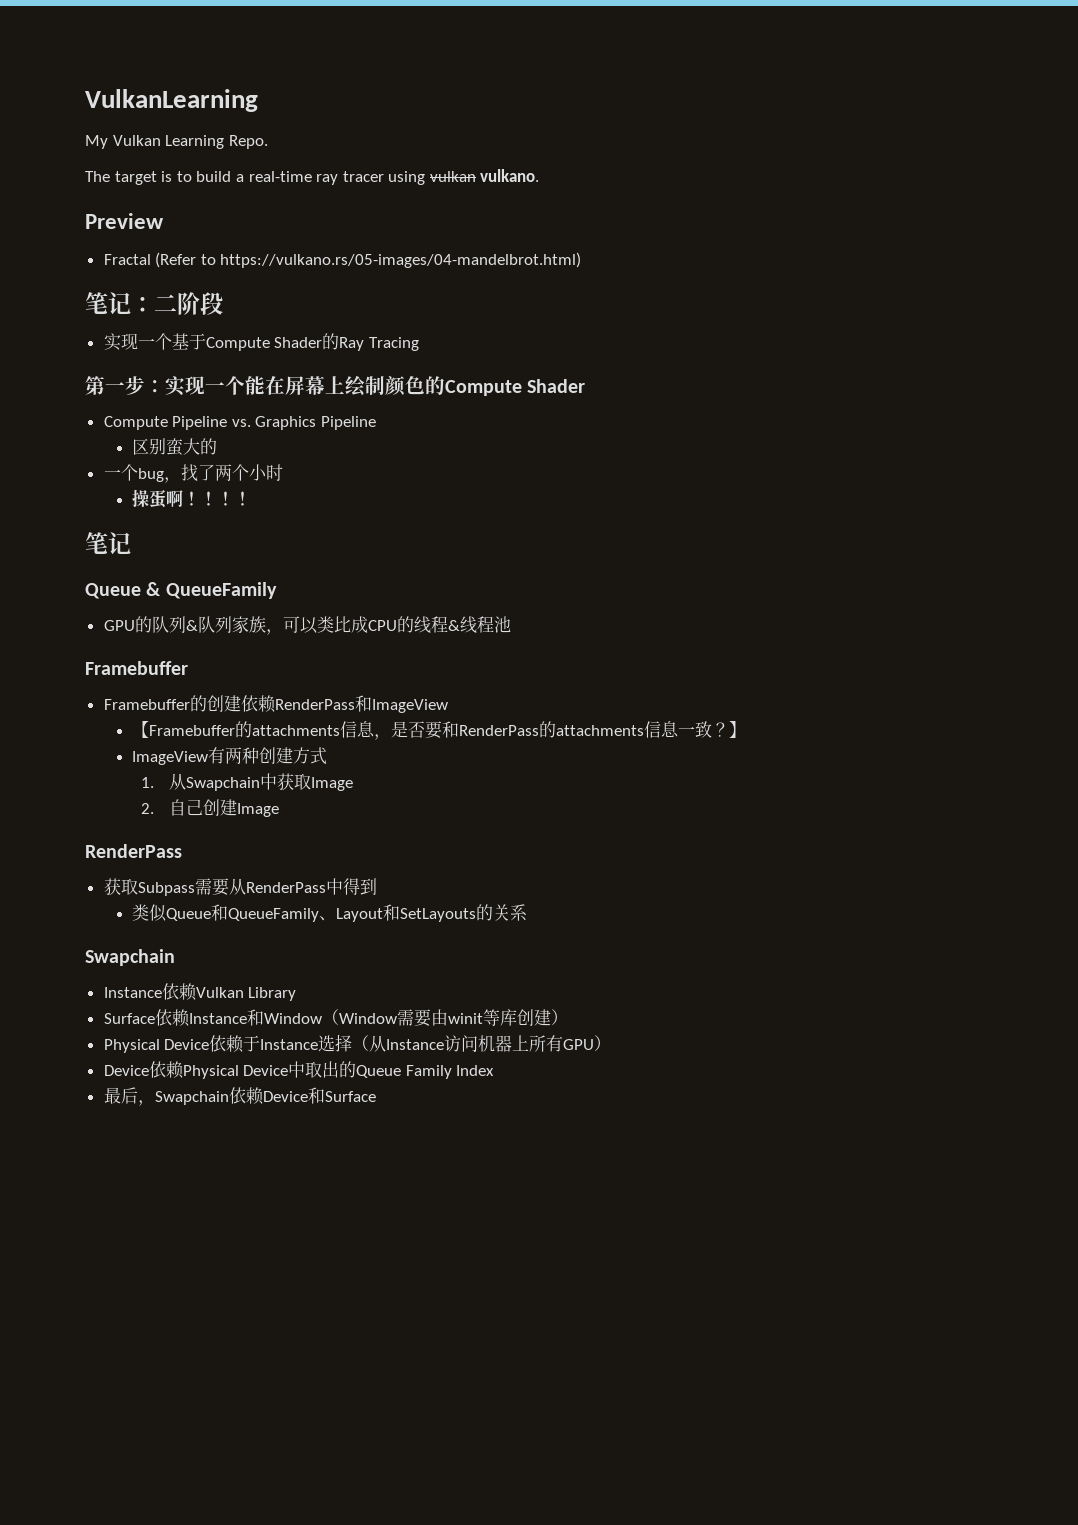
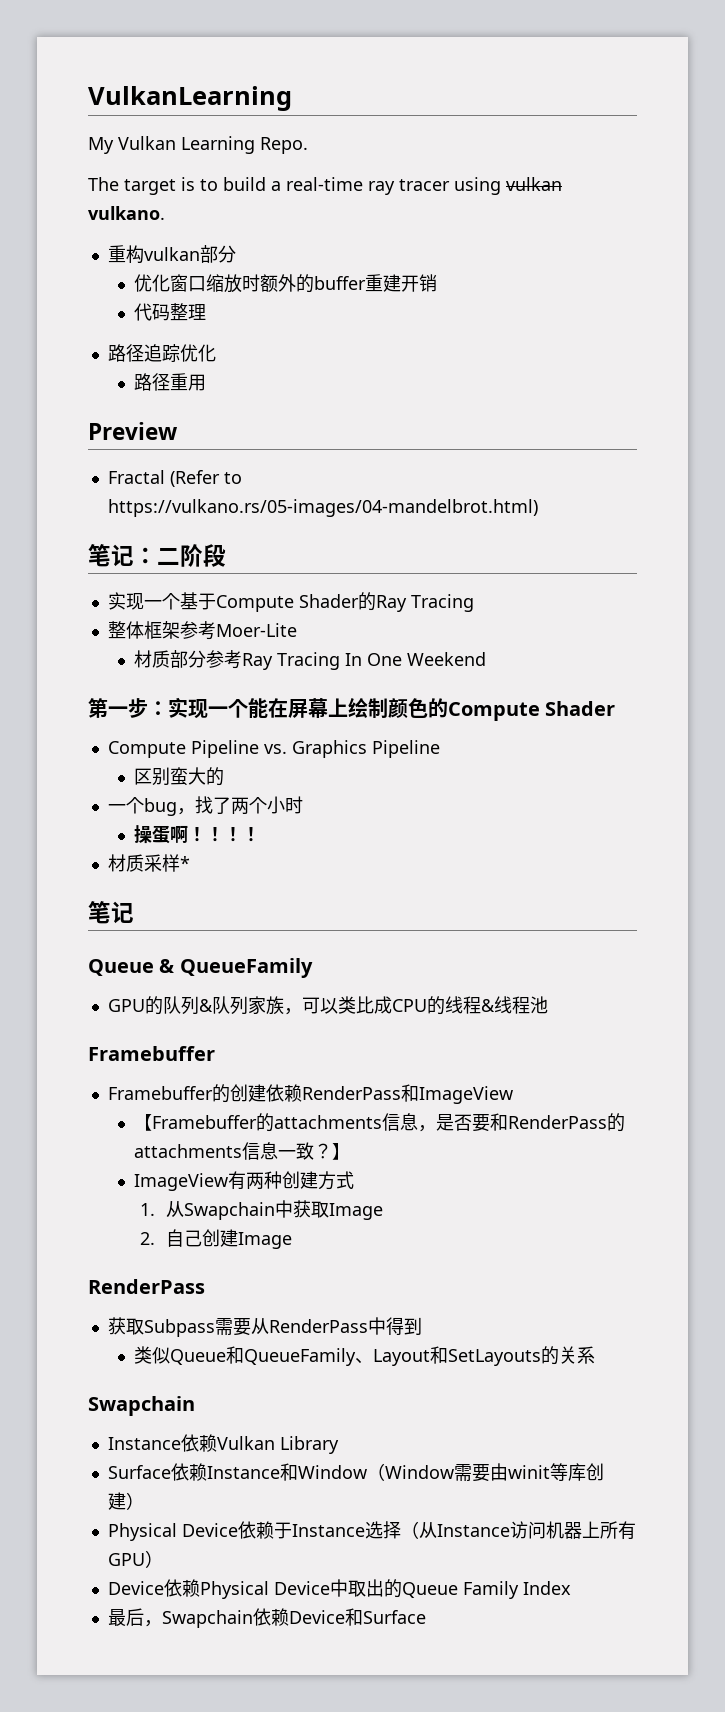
+ 重构vulkan部分
+ 优化窗口缩放时额外的buffer重建开销
+ 代码整理
+ 路径追踪优化
+ 路径重用
+ 整体框架参考Moer-Lite
+ 材质部分参考Ray Tracing In One Weekend
+ 材质采样*

